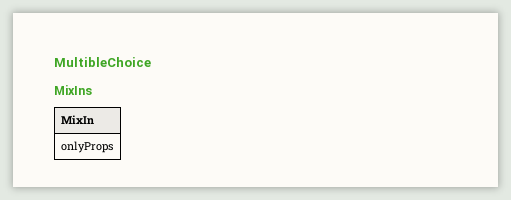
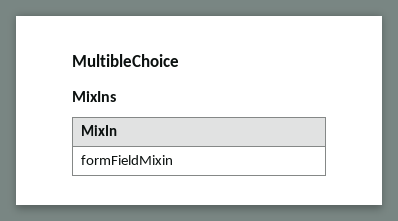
- onlyProps
+ formFieldMixin

